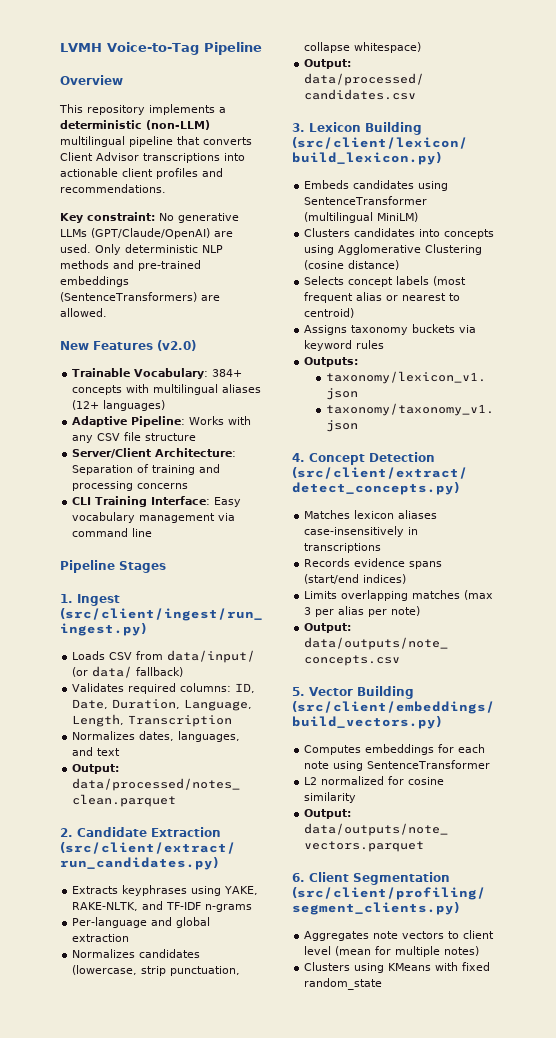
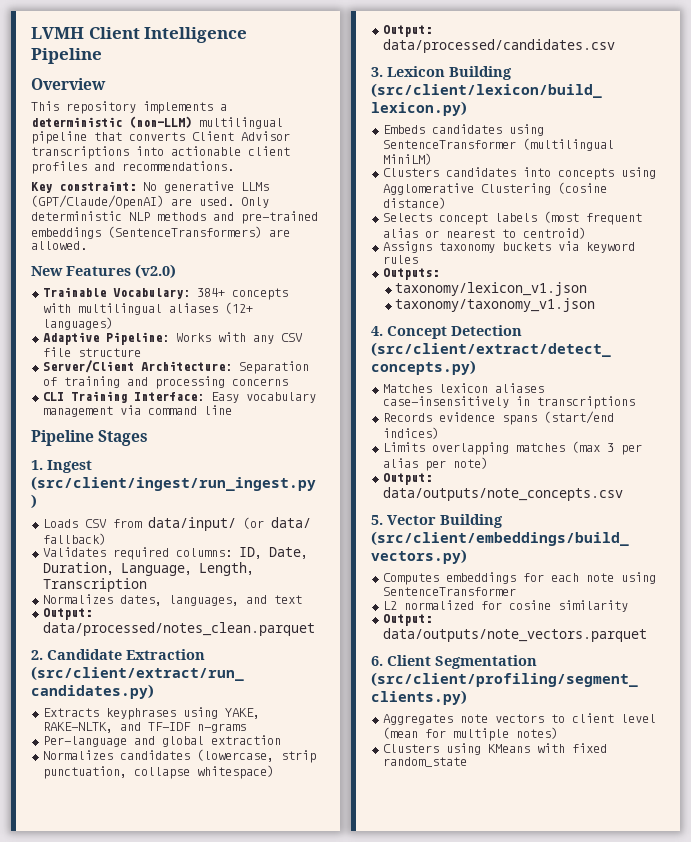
- LVMH Voice-to-Tag Pipeline
+ LVMH Client Intelligence Pipeline

